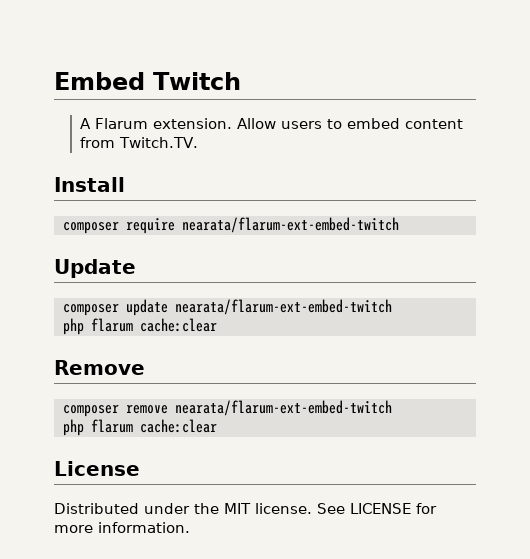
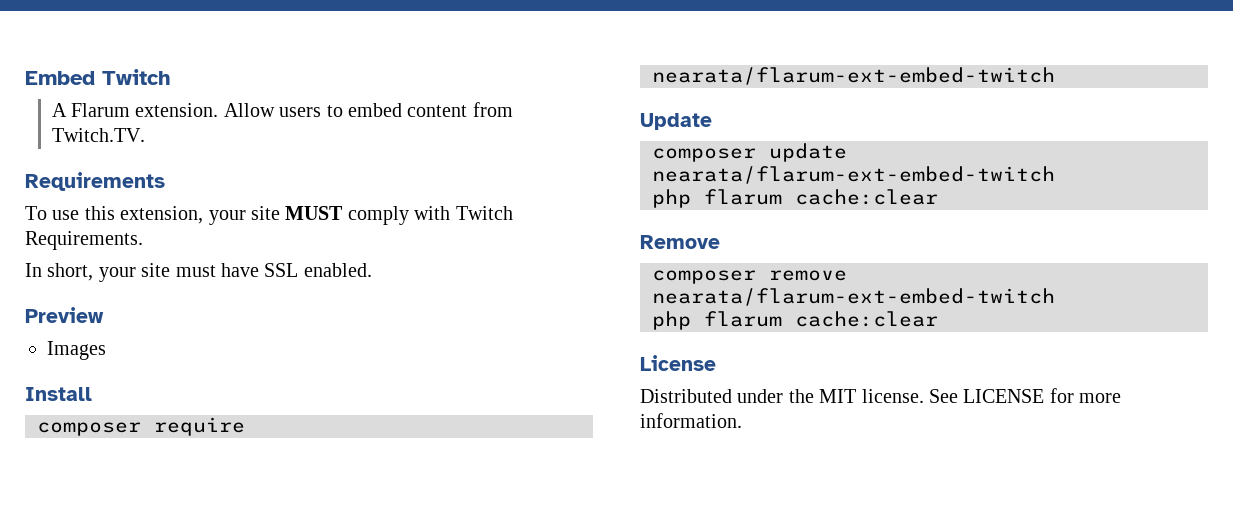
+ Requirements
+ To use this extension, your site MUST comply with Twitch Requirements.
+ In short, your site must have SSL enabled.
+ Preview
+ Images

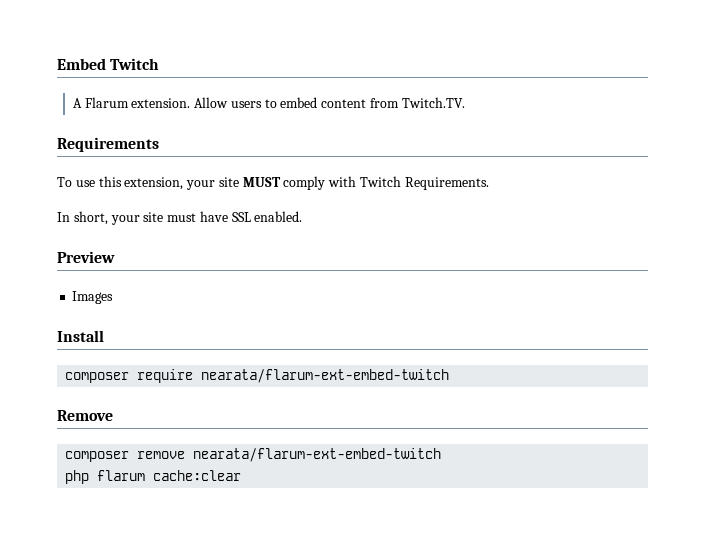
- Update
- composer update nearata/flarum-ext-embed-twitch
- php flarum cache:clear
- License
- Distributed under the MIT license. See LICENSE for more information.

